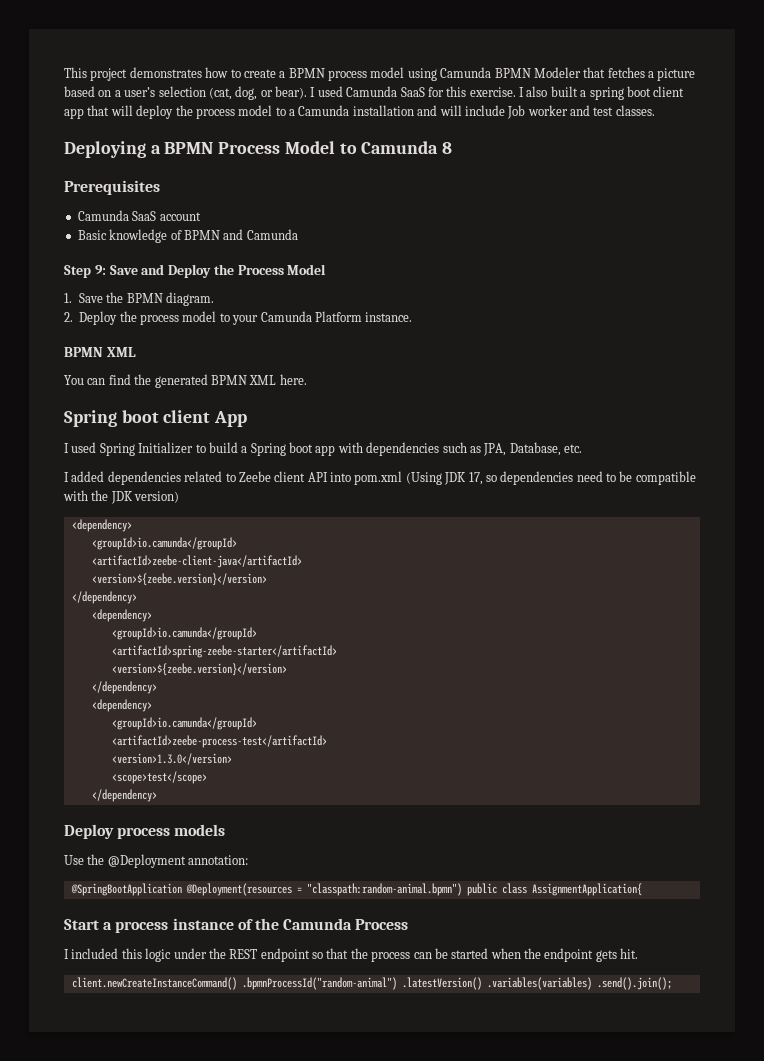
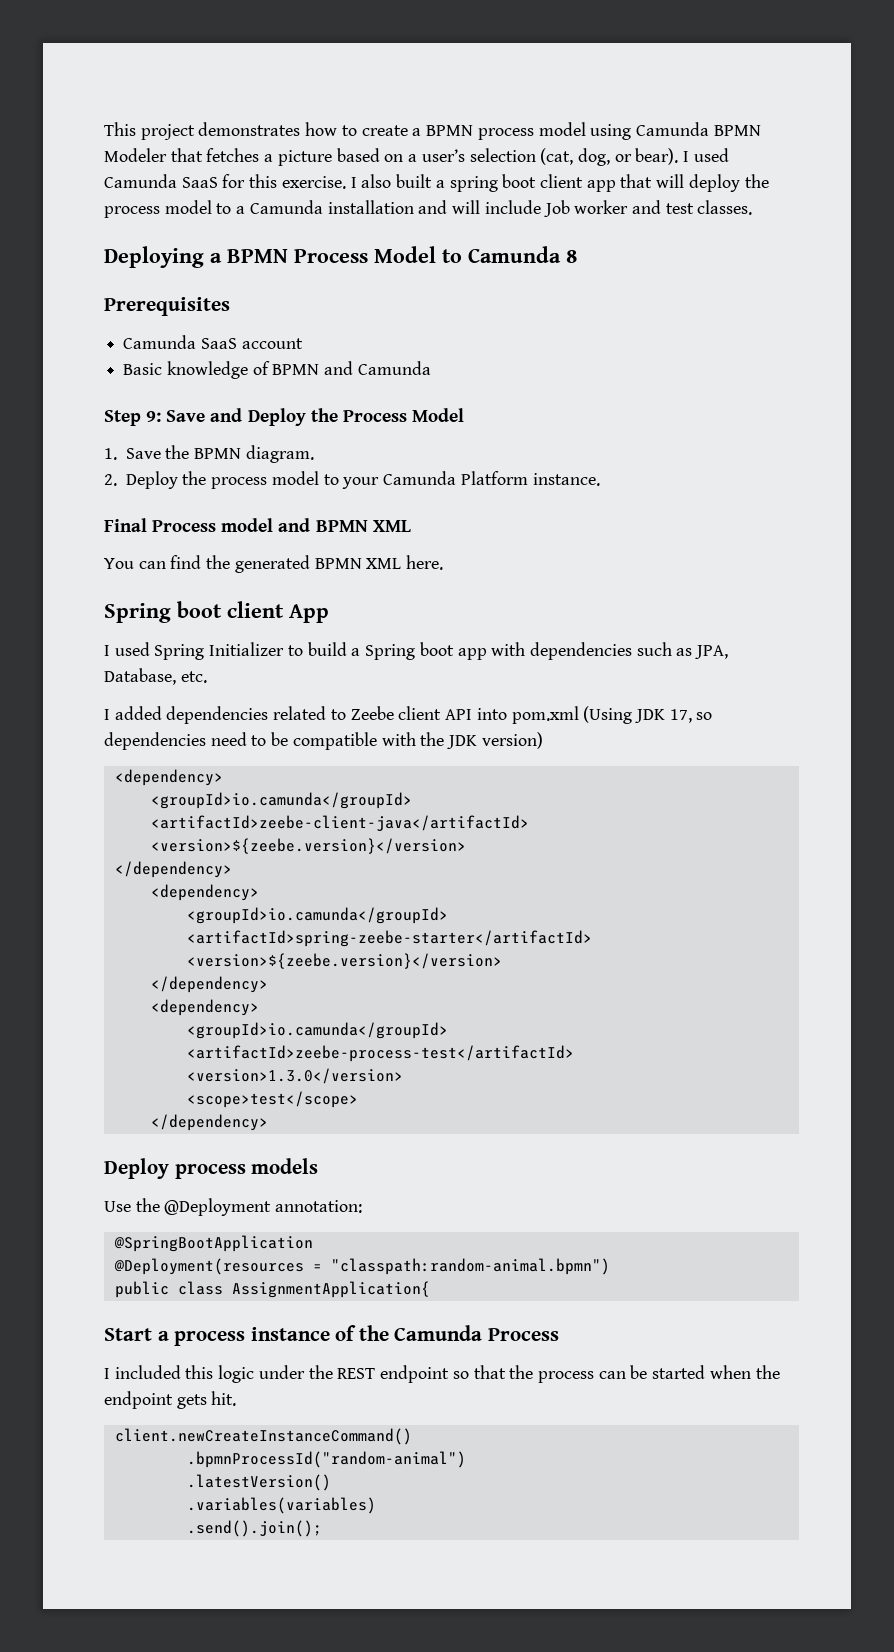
  2. Deploy the process model to your Camunda Platform instance.
- BPMN XML
+ Final Process model and BPMN XML
- @SpringBootApplication @Deployment(resources = "classpath:random-animal.bpmn") public class AssignmentApplication{
+ @SpringBootApplication
+ @Deployment(resources = "classpath:random-animal.bpmn")
+ public class AssignmentApplication{
- client.newCreateInstanceCommand() .bpmnProcessId("random-animal") .latestVersion() .variables(variables) .send().join();
+ client.newCreateInstanceCommand()
+ .bpmnProcessId("random-animal")
+ .latestVersion()
+ .variables(variables)
+ .send().join();

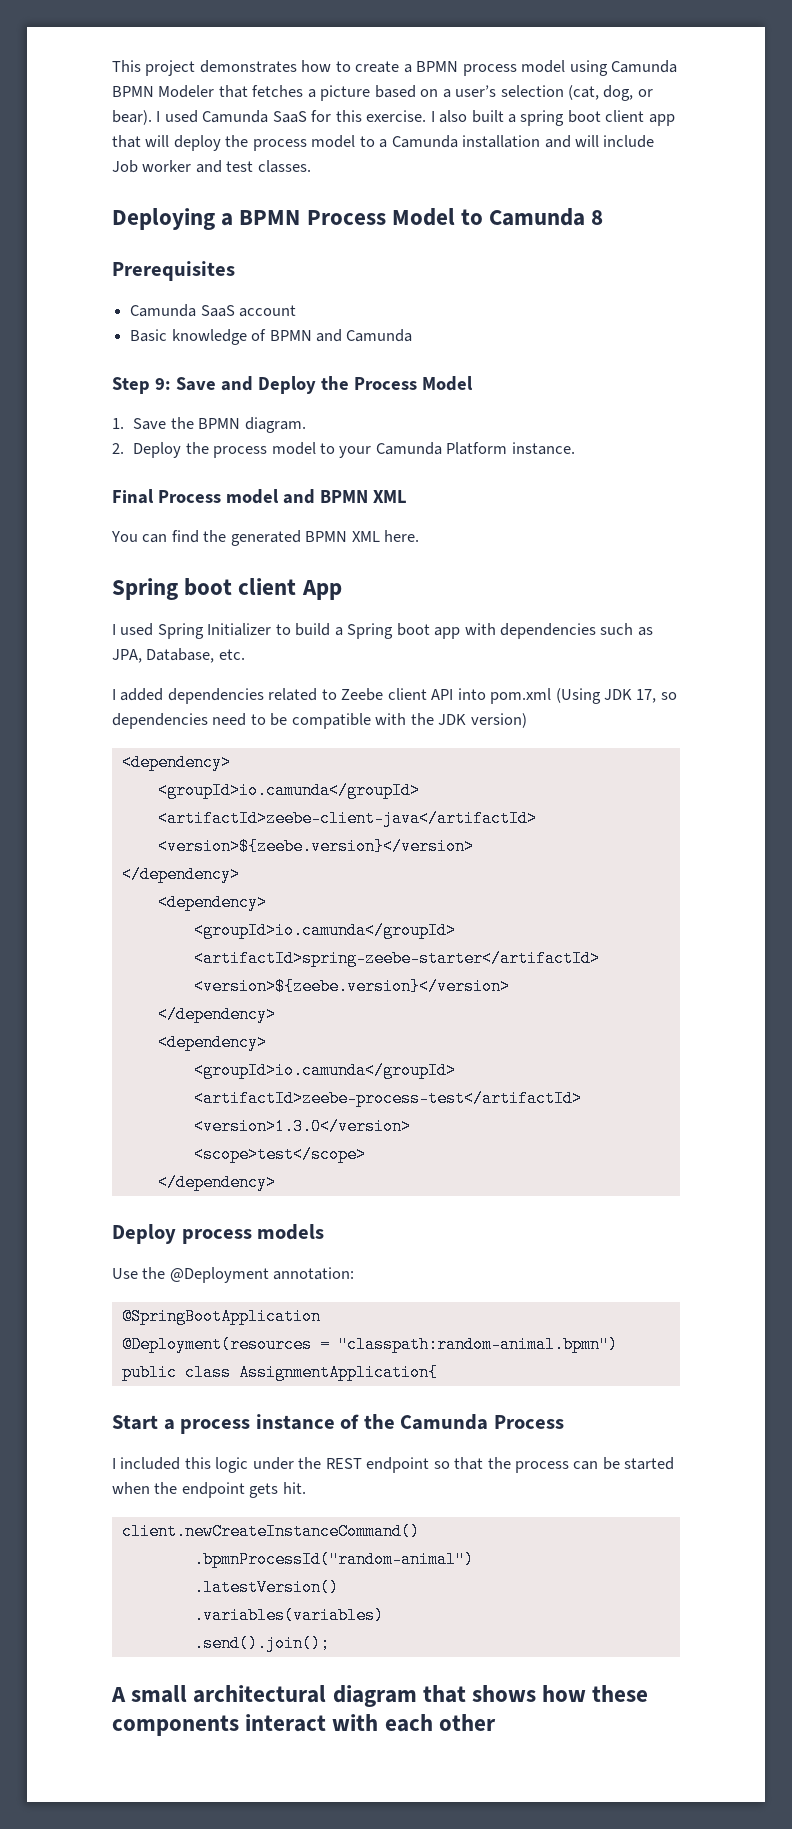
+ A small architectural diagram that shows how these components interact with each other

